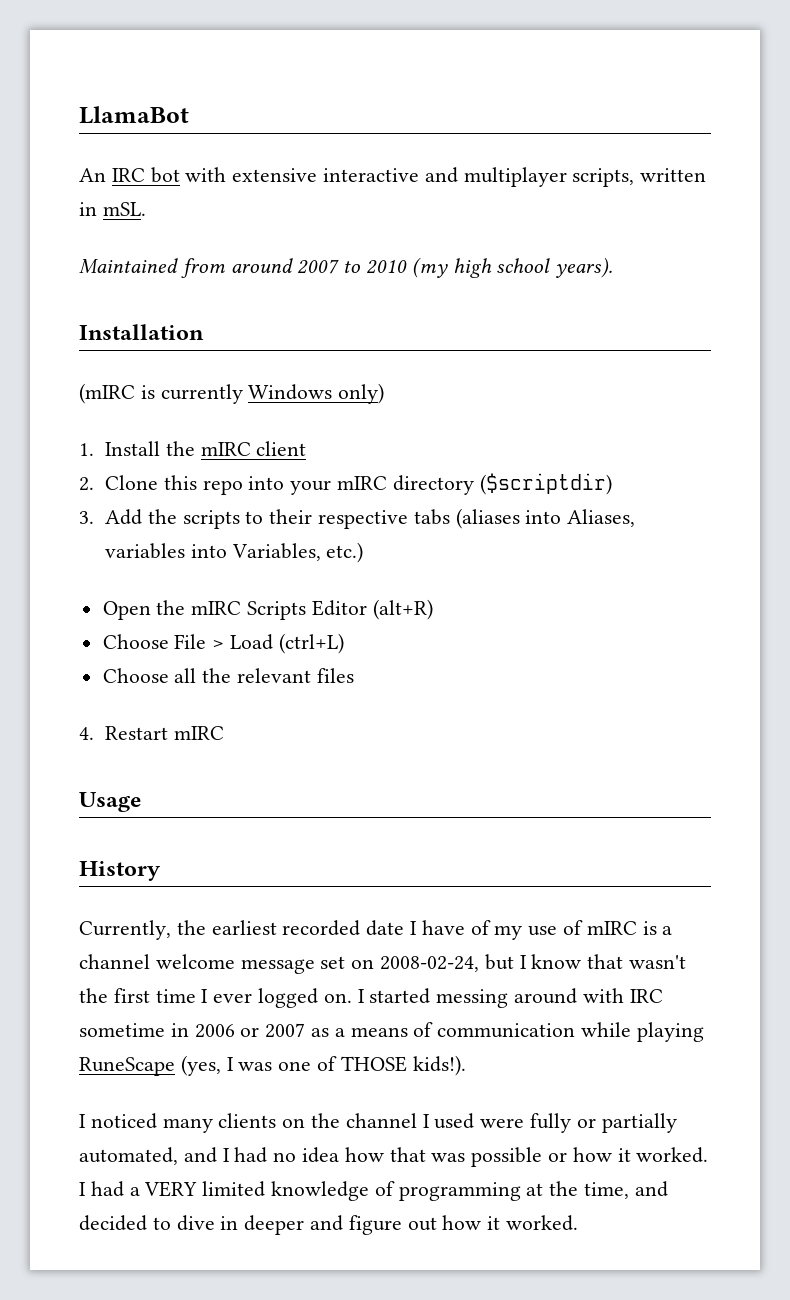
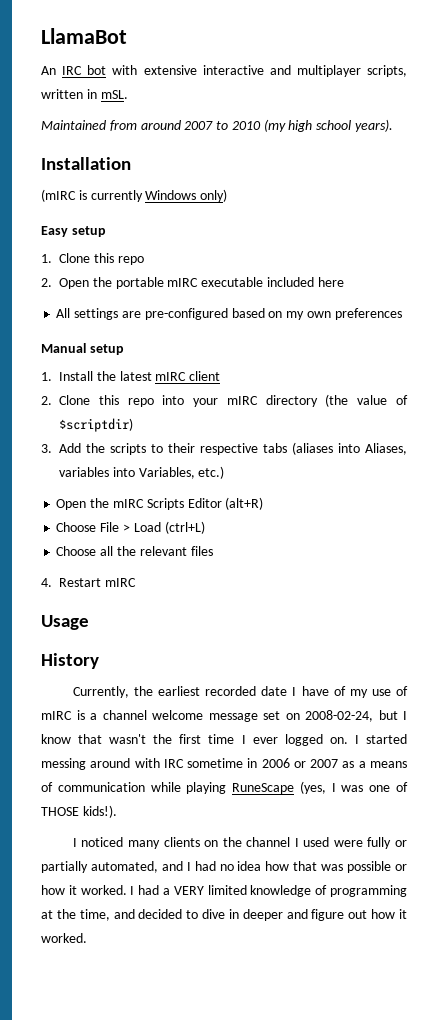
+ Easy setup
+ 1. Clone this repo
+ 2. Open the portable mIRC executable included here
+ All settings are pre-configured based on my own preferences
+ Manual setup
- 1. Install the mIRC client
+ 1. Install the latest mIRC client
- 2. Clone this repo into your mIRC directory ($scriptdir)
+ 2. Clone this repo into your mIRC directory (the value of $scriptdir)

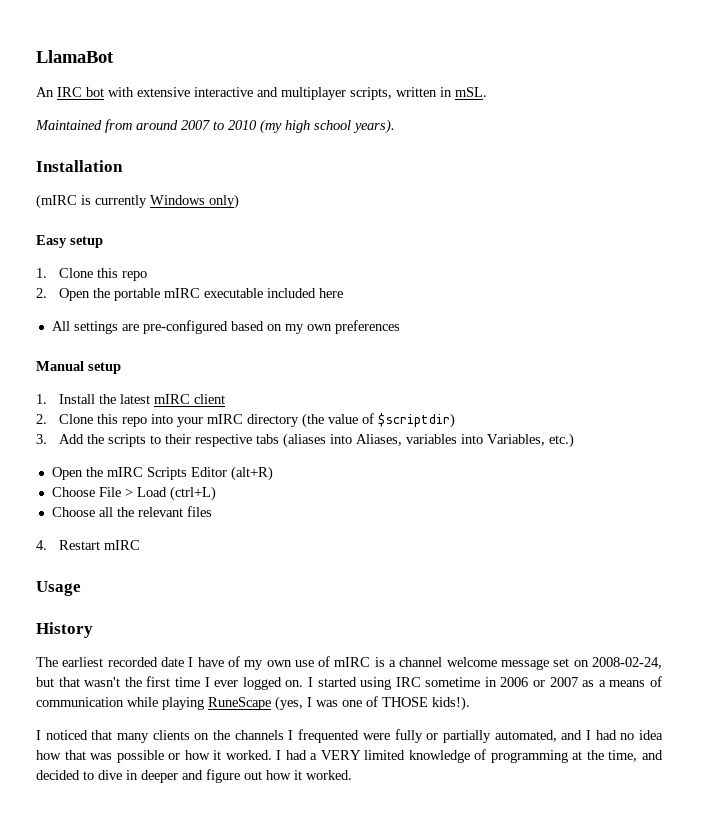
- Currently, the earliest recorded date I have of my use of mIRC is a channel welcome message set on 2008-02-24, but I know that wasn't the first time I ever logged on.
+ The earliest recorded date I have of my own use of mIRC is a channel welcome message set on 2008-02-24, but that wasn't the first time I ever logged on.
- I started messing around with IRC sometime in 2006 or 2007 as a means of communication while playing RuneScape (yes, I was one of THOSE kids!).
+ I started using IRC sometime in 2006 or 2007 as a means of communication while playing RuneScape (yes, I was one of THOSE kids!).
- I noticed many clients on the channel I used were fully or partially automated, and I had no idea how that was possible or how it worked.
+ I noticed that many clients on the channels I frequented were fully or partially automated, and I had no idea how that was possible or how it worked.

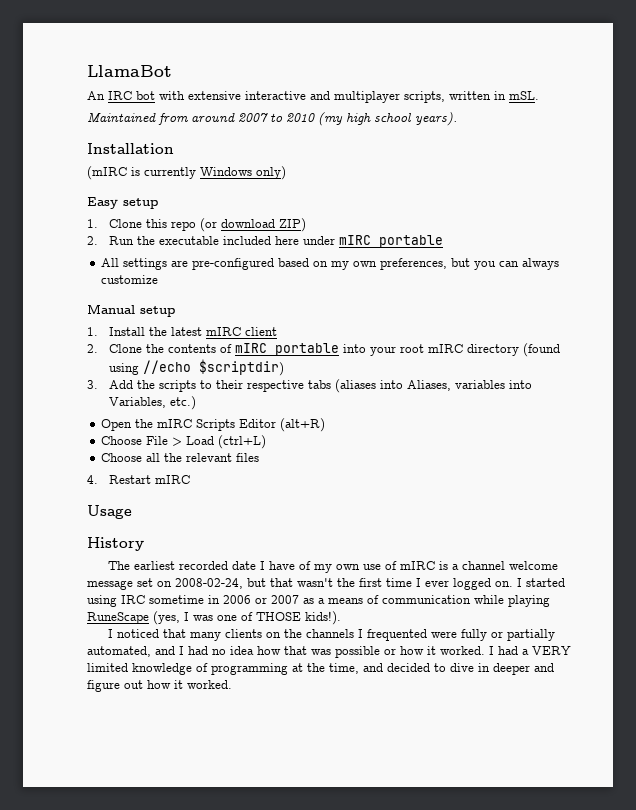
- 1. Clone this repo
- 2. Open the portable mIRC executable included here
+ 1. Clone this repo (or download ZIP)
+ 2. Run the executable included here under mIRC portable
- All settings are pre-configured based on my own preferences
+ All settings are pre-configured based on my own preferences, but you can always customize
- 2. Clone this repo into your mIRC directory (the value of $scriptdir)
+ 2. Clone the contents of mIRC portable into your root mIRC directory (found using //echo $scriptdir)

